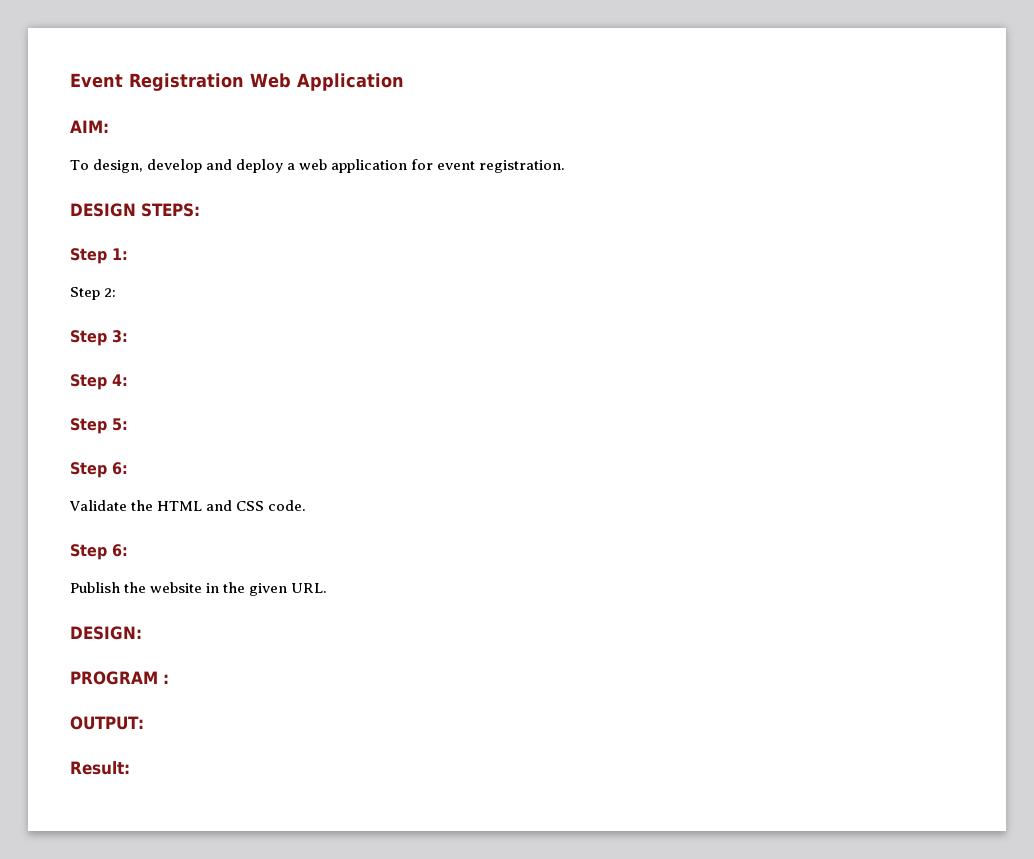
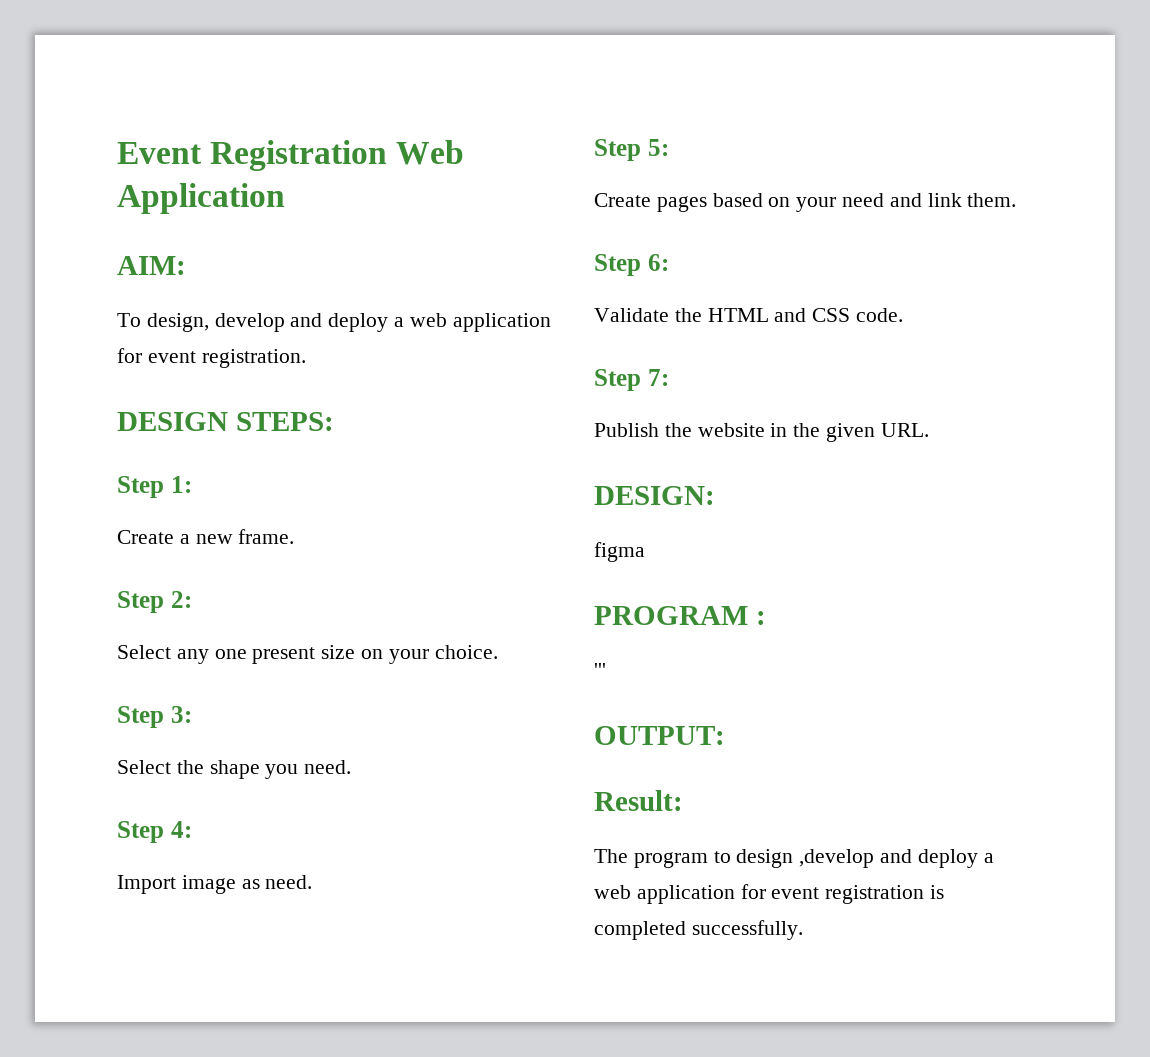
+ Create a new frame.
  Step 2:
+ Select any one present size on your choice.
  Step 3:
+ Select the shape you need.
  Step 4:
+ Import image as need.
  Step 5:
+ Create pages based on your need and link them.
  Validate the HTML and CSS code.
- Step 6:
+ Step 7:
+ figma
+ '''
+ The program to design ,develop and deploy a web application for event registration is completed successfully.

